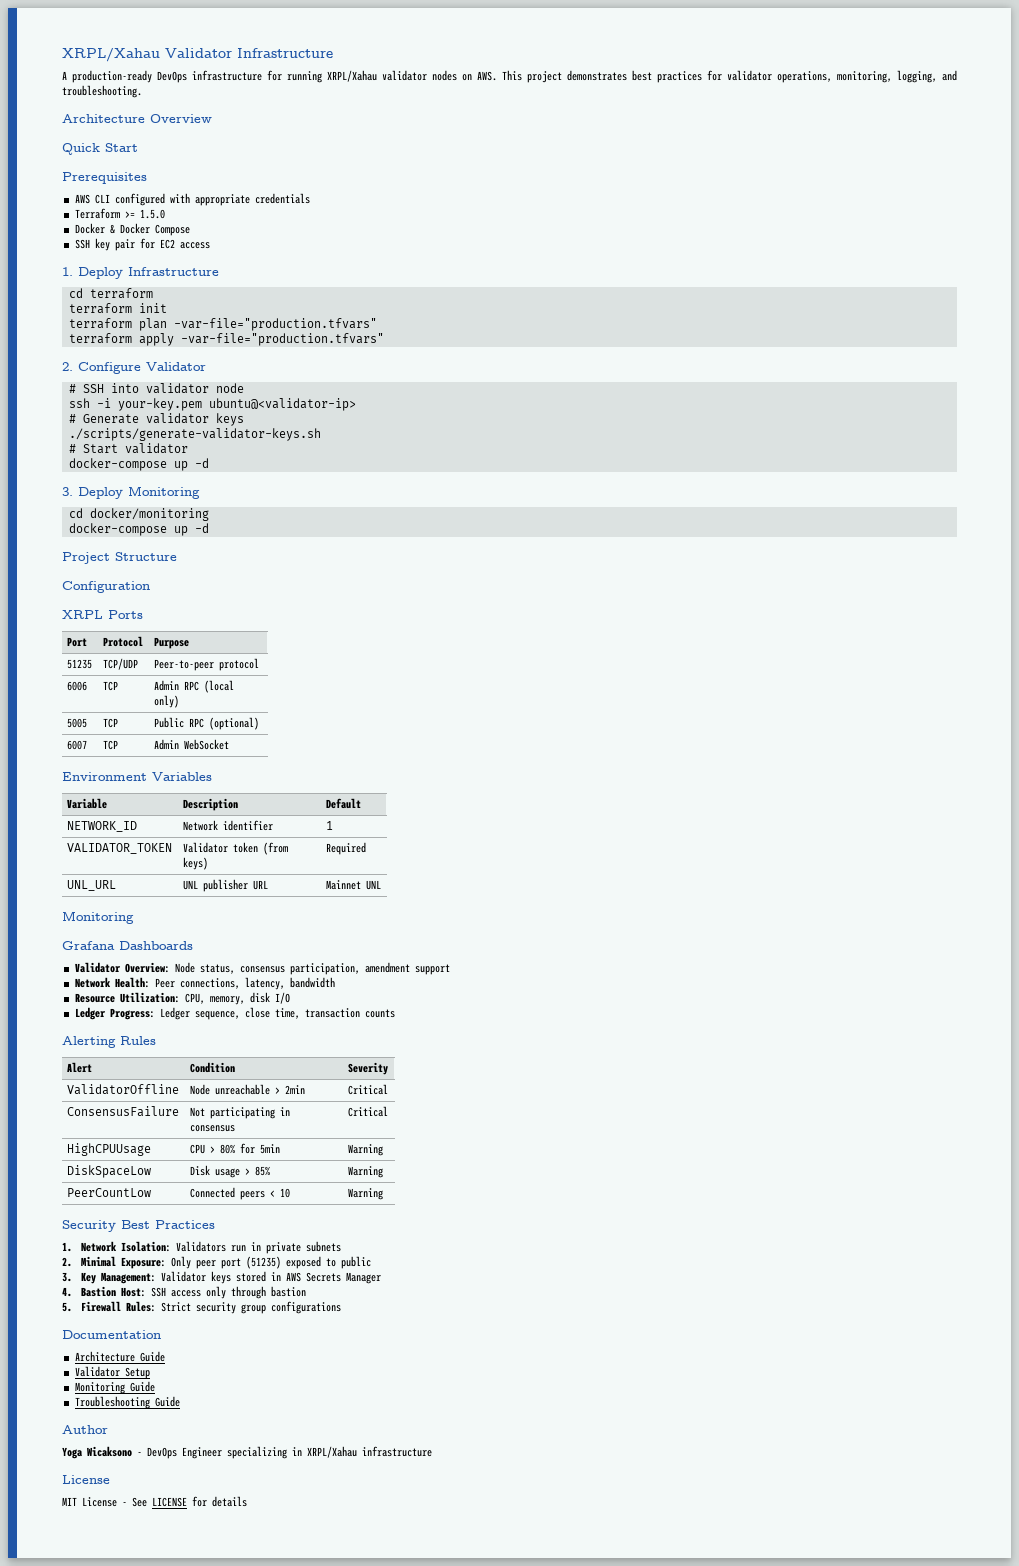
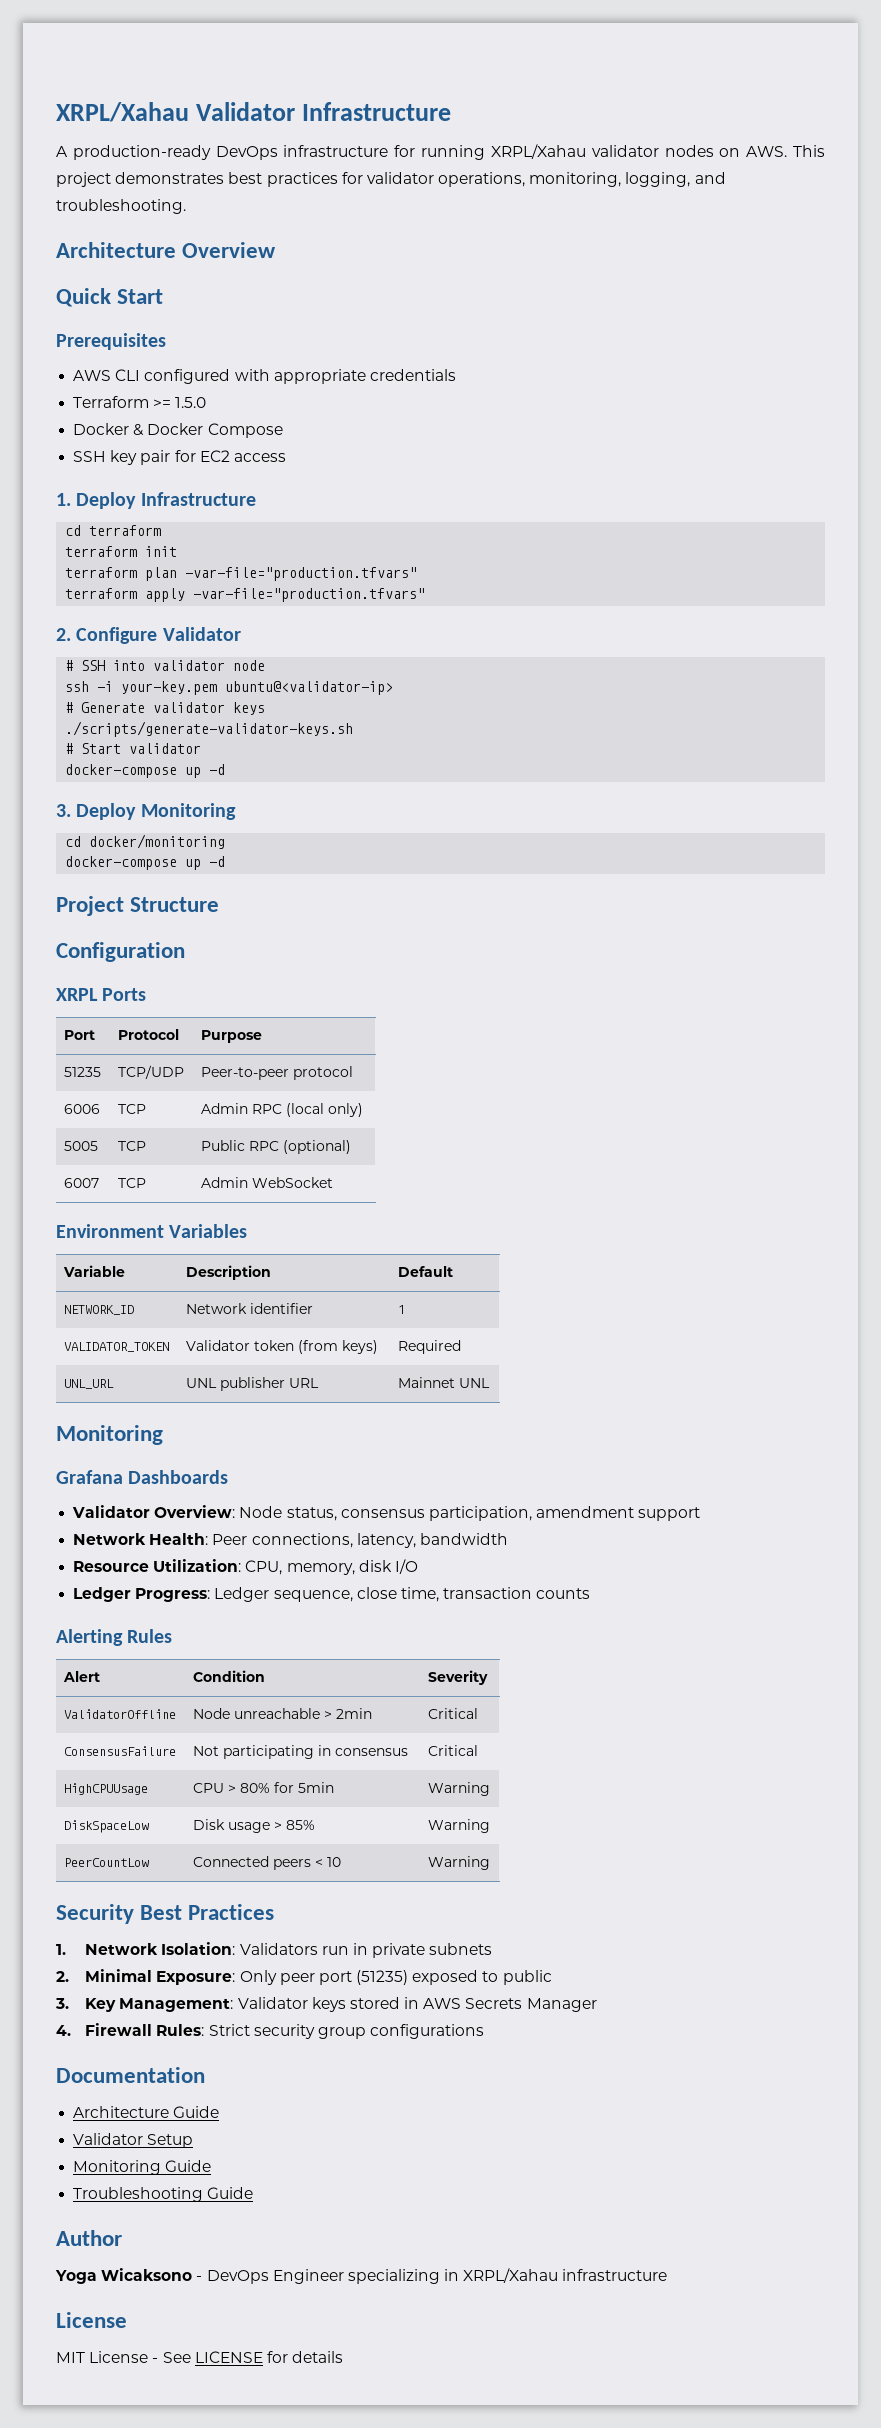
- 4. Bastion Host: SSH access only through bastion
- 5. Firewall Rules: Strict security group configurations
+ 4. Firewall Rules: Strict security group configurations

